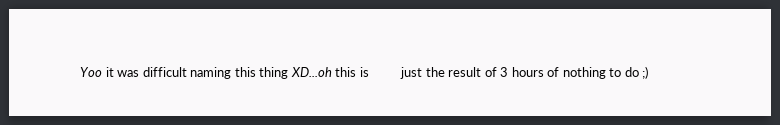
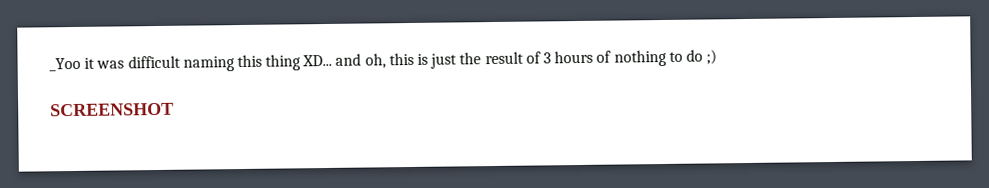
- Yoo it was difficult naming this thing XD...oh this is just the result of 3 hours of nothing to do ;)
+ _Yoo it was difficult naming this thing XD... and oh, this is just the result of 3 hours of nothing to do ;)
+ SCREENSHOT

